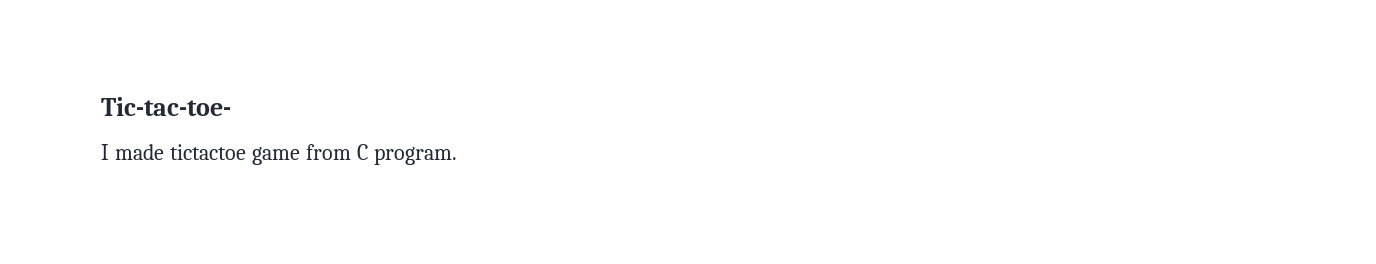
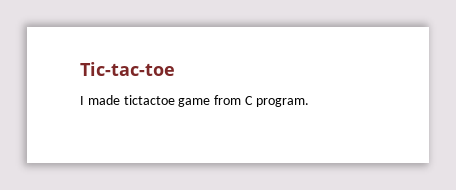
- Tic-tac-toe-
+ Tic-tac-toe

